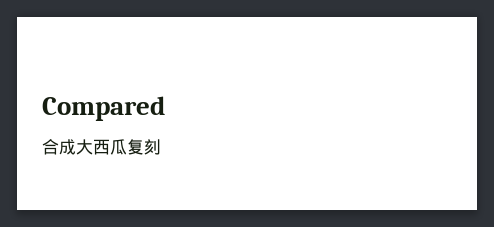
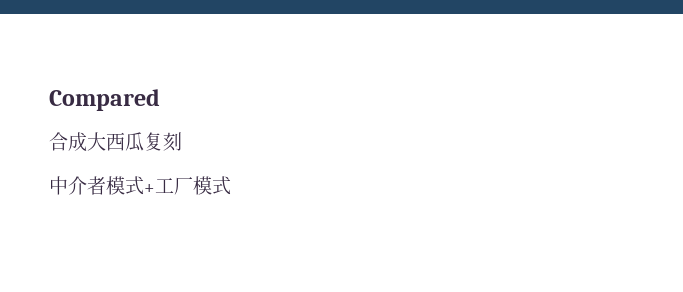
+ 中介者模式+工厂模式

